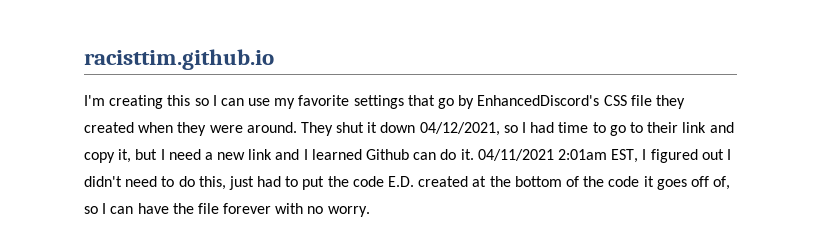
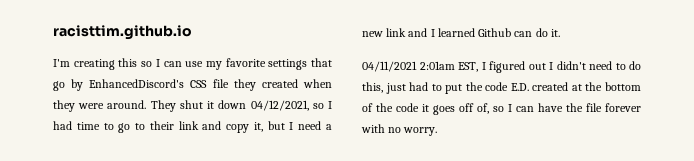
- They shut it down 04/12/2021, so I had time to go to their link and copy it, but I need a new link and I learned Github can do it. 04/11/2021 2:01am EST, I figured out I didn't need to do this, just had to put the code E.D. created at the bottom of the code it goes off of, so I can have the file forever with no worry.
+ They shut it down 04/12/2021, so I had time to go to their link and copy it, but I need a new link and I learned Github can do it.
+ 04/11/2021 2:01am EST, I figured out I didn't need to do this, just had to put the code E.D. created at the bottom of the code it goes off of, so I can have the file forever with no worry.

